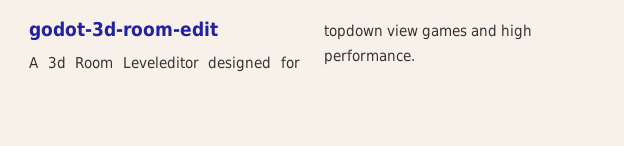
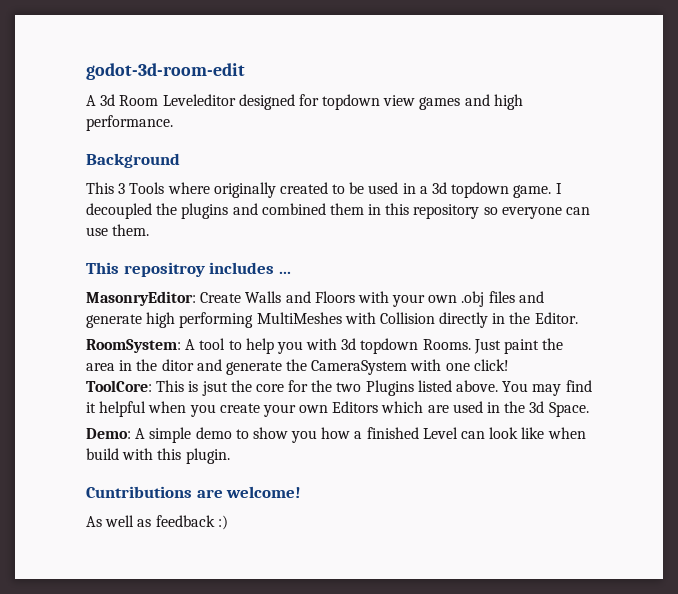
+ Background
+ This 3 Tools where originally created to be used in a 3d topdown game. I decoupled the plugins and combined them in this repository so everyone can use them.
+ This repositroy includes ...
+ MasonryEditor: Create Walls and Floors with your own .obj files and generate high performing MultiMeshes with Collision directly in the Editor.
+ RoomSystem: A tool to help you with 3d topdown Rooms. Just paint the area in the ditor and generate the CameraSystem with one click!
+ ToolCore: This is jsut the core for the two Plugins listed above. You may find it helpful when you create your own Editors which are used in the 3d Space.
+ Demo: A simple demo to show you how a finished Level can look like when build with this plugin.
+ Cuntributions are welcome!
+ As well as feedback :)

